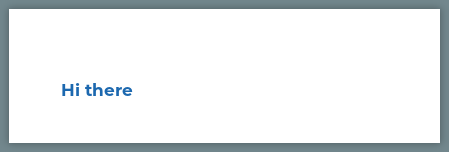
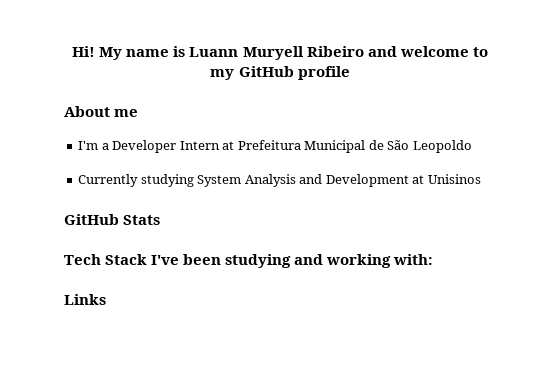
- Hi there
+ Hi! My name is Luann Muryell Ribeiro and welcome to my GitHub profile
+ About me
+ I'm a Developer Intern at Prefeitura Municipal de São Leopoldo
+ Currently studying System Analysis and Development at Unisinos
+ GitHub Stats
+ Tech Stack I've been studying and working with:
+ Links

